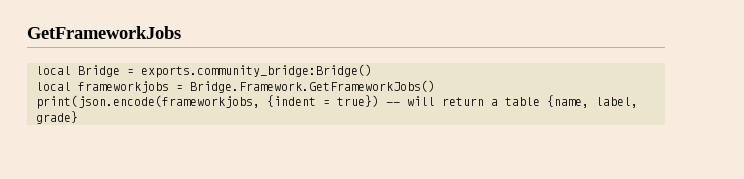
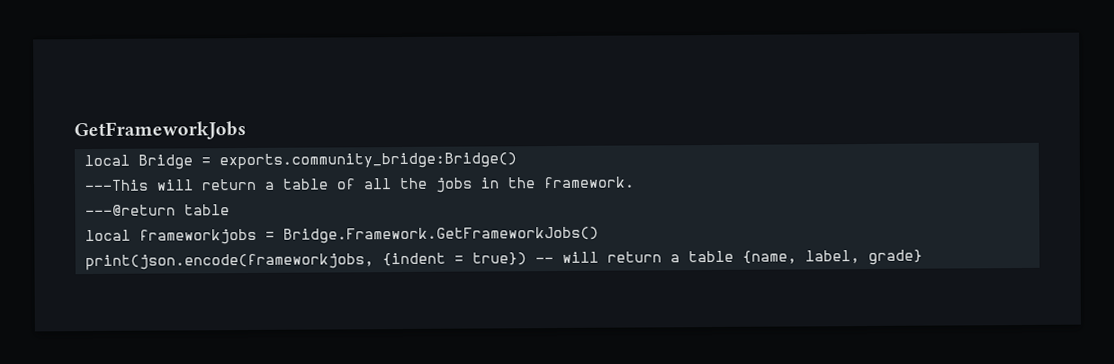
+ ---This will return a table of all the jobs in the framework.
+ ---@return table

